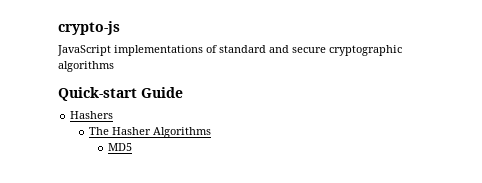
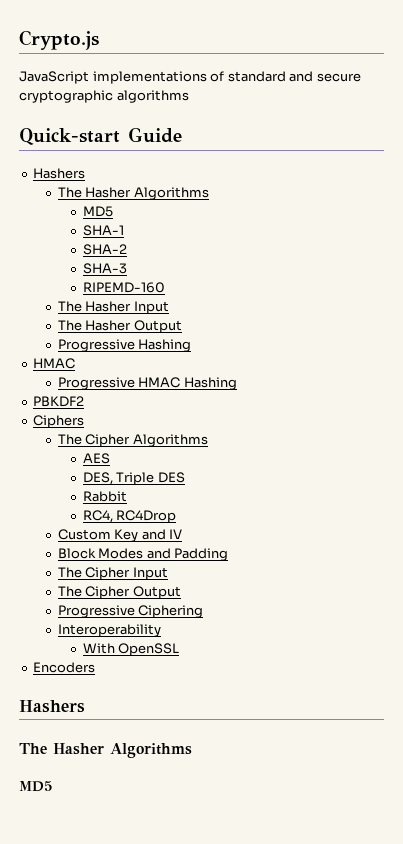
- crypto-js
+ Crypto.js
+ SHA-1
+ SHA-2
+ SHA-3
+ RIPEMD-160
+ The Hasher Input
+ The Hasher Output
+ Progressive Hashing
+ HMAC
+ Progressive HMAC Hashing
+ PBKDF2
+ Ciphers
+ The Cipher Algorithms
+ AES
+ DES, Triple DES
+ Rabbit
+ RC4, RC4Drop
+ Custom Key and IV
+ Block Modes and Padding
+ The Cipher Input
+ The Cipher Output
+ Progressive Ciphering
+ Interoperability
+ With OpenSSL
+ Encoders
+ Hashers
+ The Hasher Algorithms
+ MD5

